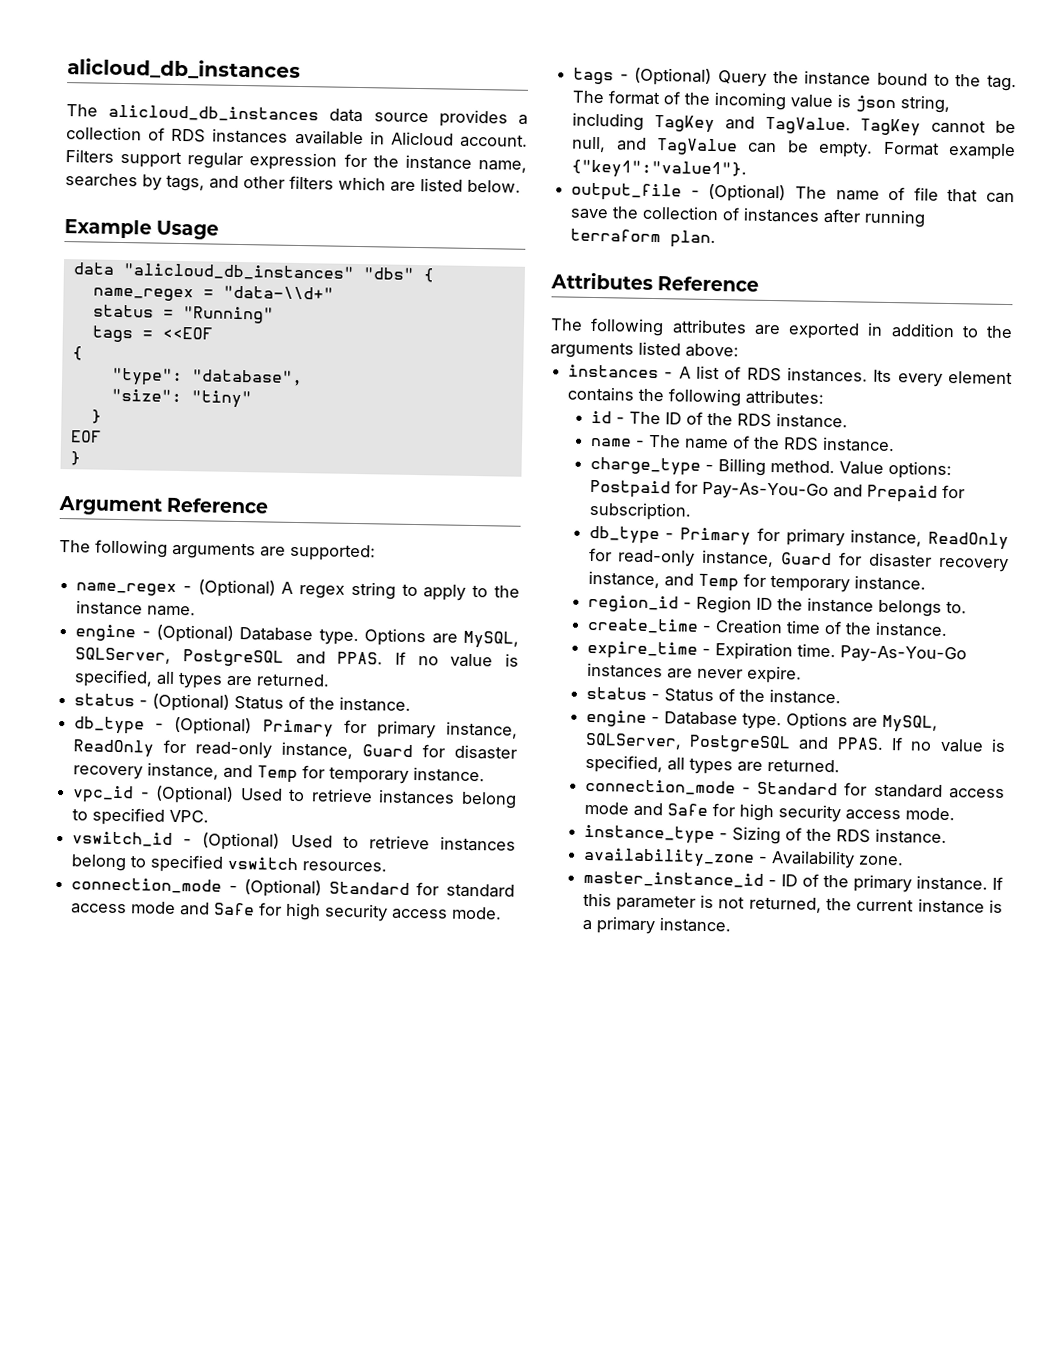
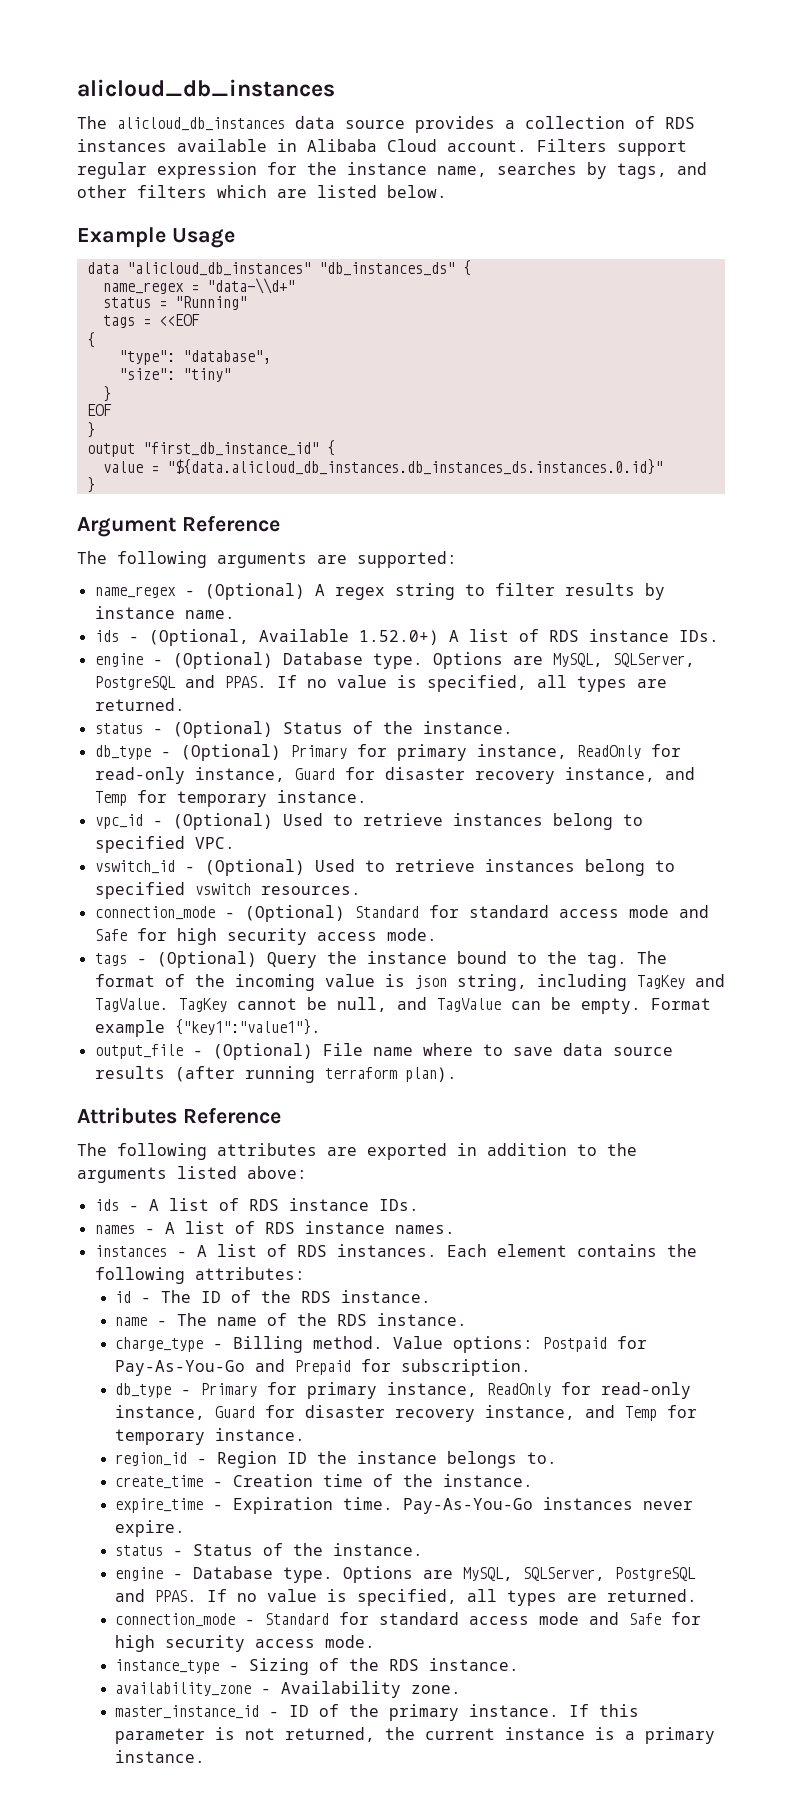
- The alicloud_db_instances data source provides a collection of RDS instances available in Alicloud account.
+ The alicloud_db_instances data source provides a collection of RDS instances available in Alibaba Cloud account.
- data "alicloud_db_instances" "dbs" {
+ data "alicloud_db_instances" "db_instances_ds" {
+ output "first_db_instance_id" {
+ value = "${data.alicloud_db_instances.db_instances_ds.instances.0.id}"
+ }
- name_regex - (Optional) A regex string to apply to the instance name.
+ name_regex - (Optional) A regex string to filter results by instance name.
+ ids - (Optional, Available 1.52.0+) A list of RDS instance IDs.
- output_file - (Optional) The name of file that can save the collection of instances after running terraform plan.
+ output_file - (Optional) File name where to save data source results (after running terraform plan).
+ ids - A list of RDS instance IDs.
+ names - A list of RDS instance names.
- Its every element contains the following attributes:
+ Each element contains the following attributes:
- Pay-As-You-Go instances are never expire.
+ Pay-As-You-Go instances never expire.

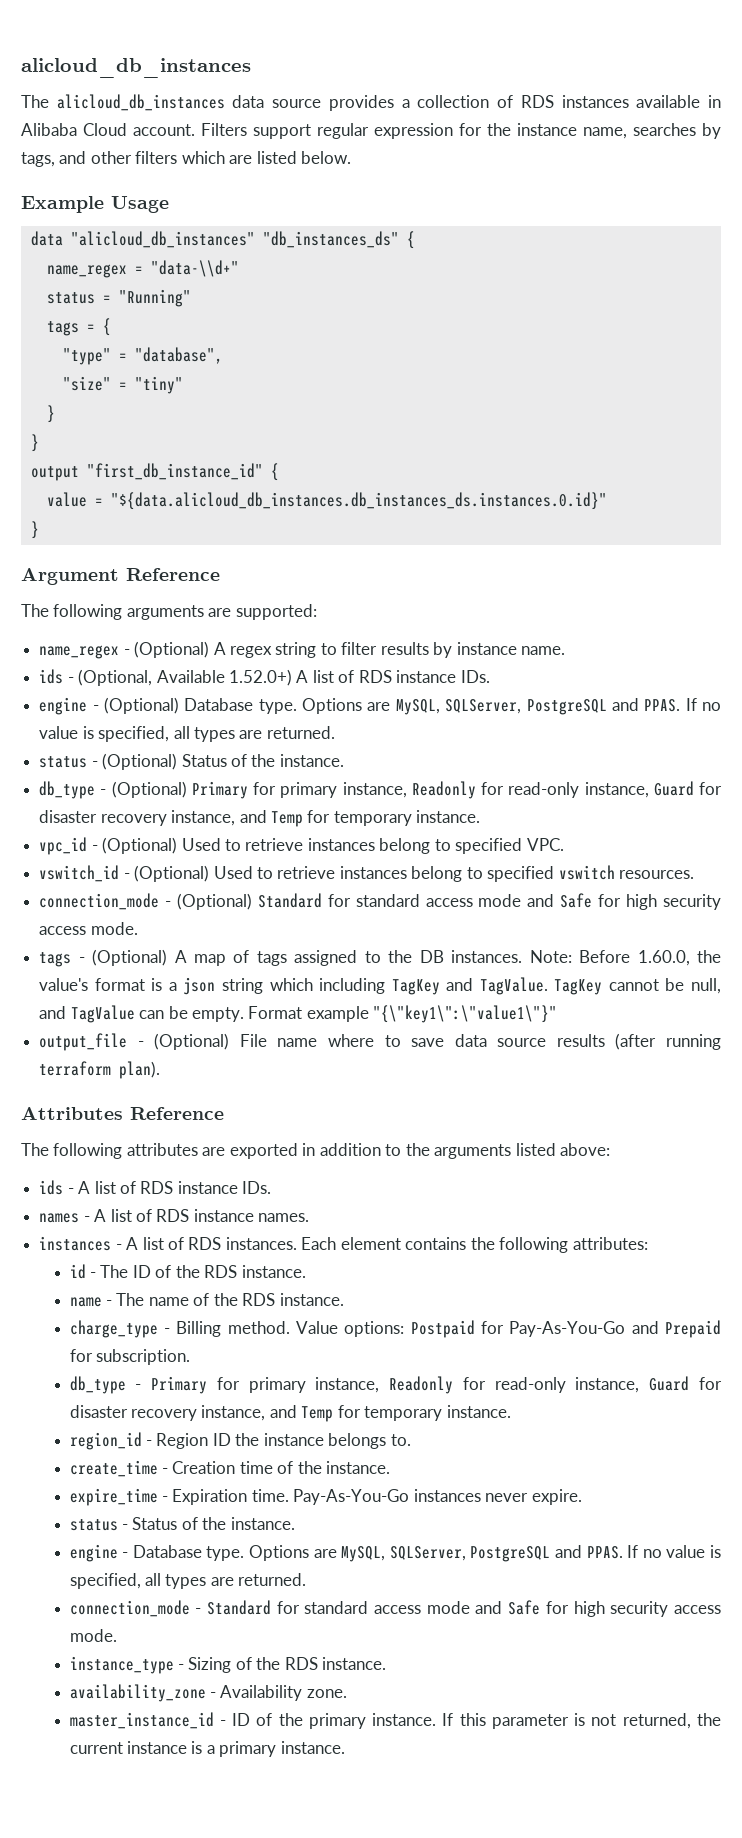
- tags = <<EOF
- {
- "type": "database",
+ tags = {
+ "type" = "database",
- "size": "tiny"
+ "size" = "tiny"
- EOF
- db_type - (Optional) Primary for primary instance, ReadOnly for read-only instance, Guard for disaster recovery instance, and Temp for temporary instance.
+ db_type - (Optional) Primary for primary instance, Readonly for read-only instance, Guard for disaster recovery instance, and Temp for temporary instance.
- tags - (Optional) Query the instance bound to the tag. The format of the incoming value is json string, including TagKey and TagValue.
+ tags - (Optional) A map of tags assigned to the DB instances. Note: Before 1.60.0, the value's format is a json string which including TagKey and TagValue.
- Format example {"key1":"value1"}.
+ Format example "{\"key1\":\"value1\"}"
- db_type - Primary for primary instance, ReadOnly for read-only instance, Guard for disaster recovery instance, and Temp for temporary instance.
+ db_type - Primary for primary instance, Readonly for read-only instance, Guard for disaster recovery instance, and Temp for temporary instance.

